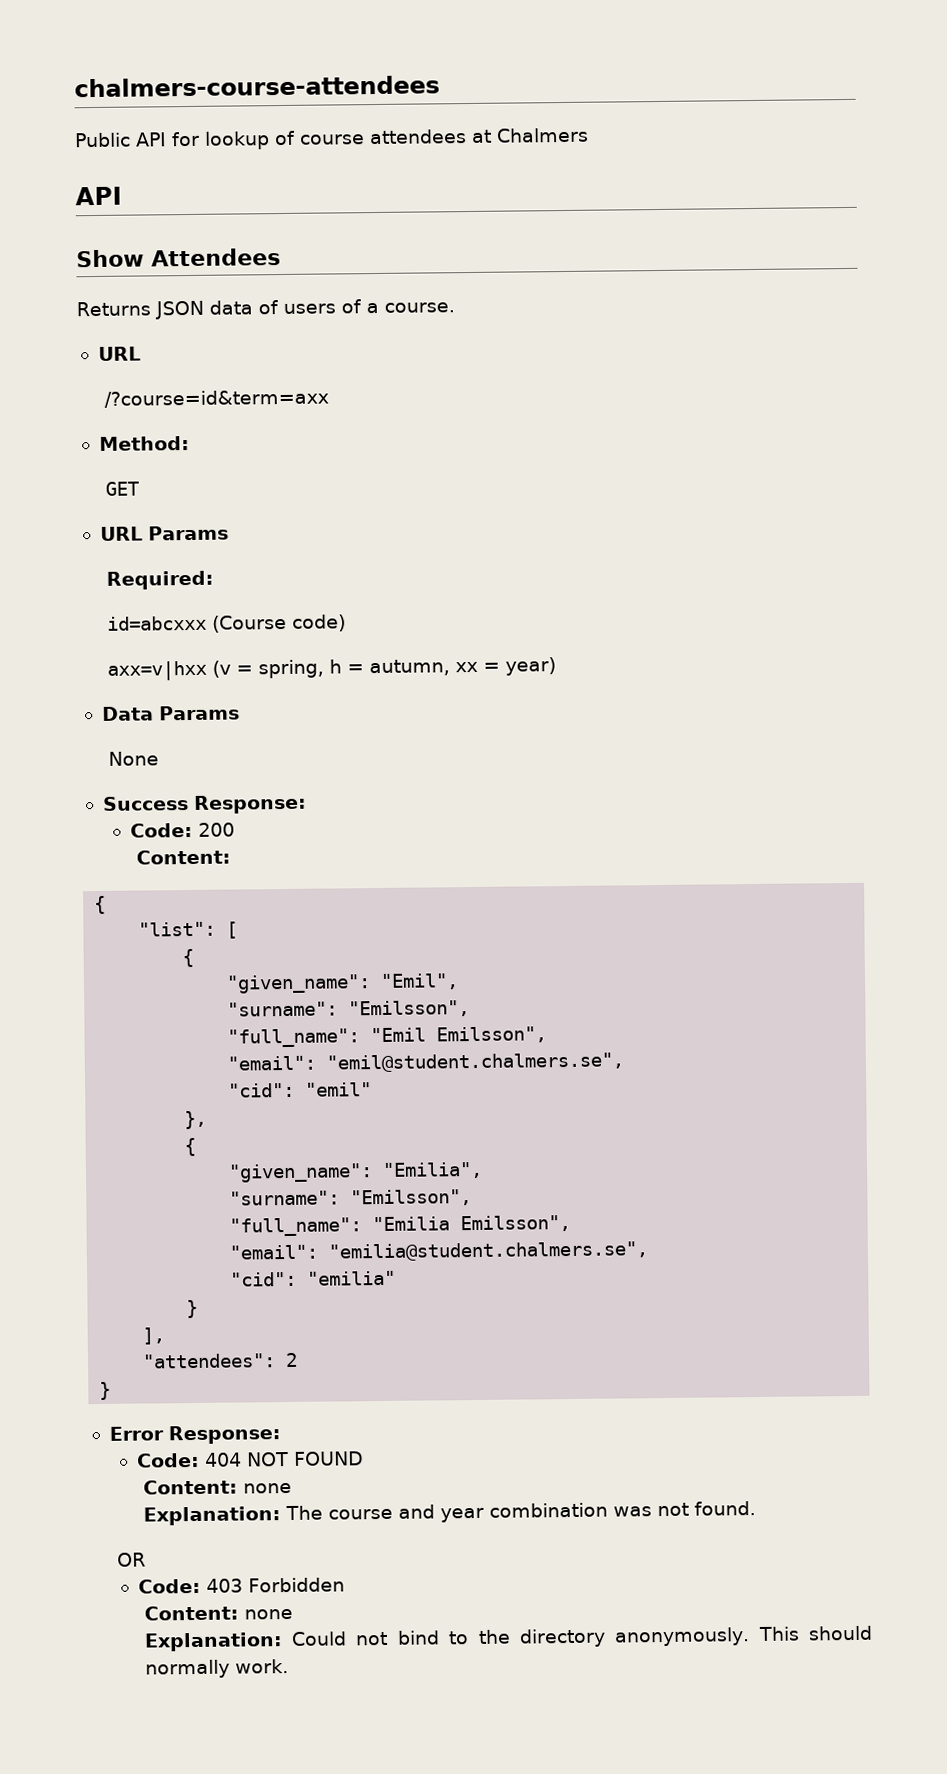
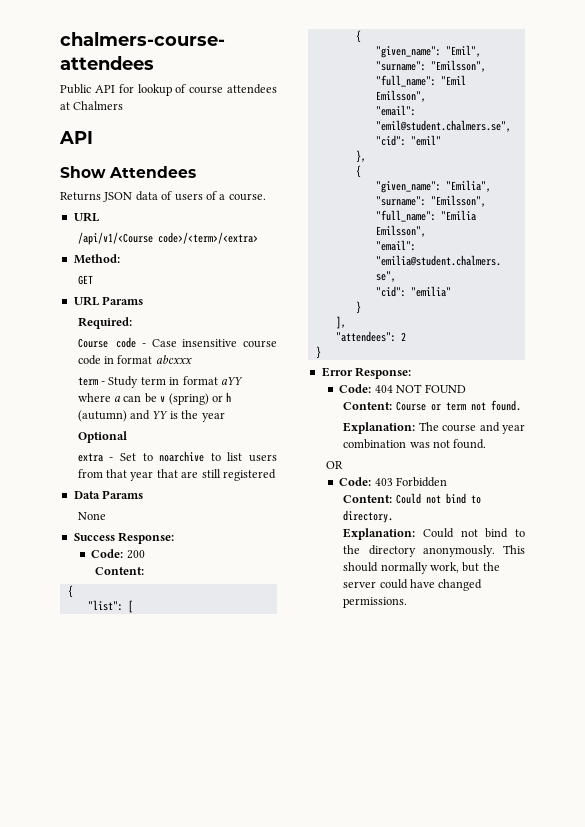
- /?course=id&term=axx
+ /api/v1/<Course code>/<term>/<extra>
- id=abcxxx (Course code)
- axx=v|hxx (v = spring, h = autumn, xx = year)
+ Course code - Case insensitive course code in format abcxxx
+ term - Study term in format aYY where a can be v (spring) or h (autumn) and YY is the year
+ Optional
+ extra - Set to noarchive to list users from that year that are still registered
  Code: 404 NOT FOUND
- Content: none
+ Content: Course or term not found.
  Code: 403 Forbidden
- Content: none
+ Content: Could not bind to directory.
- This should normally work.
+ This should normally work, but the server could have changed permissions.

